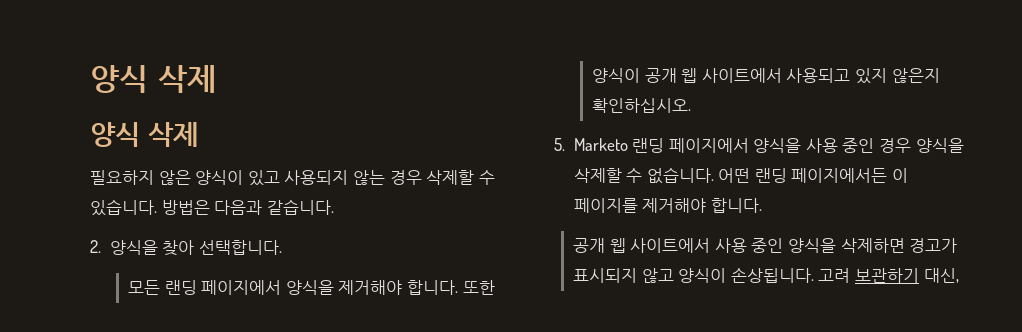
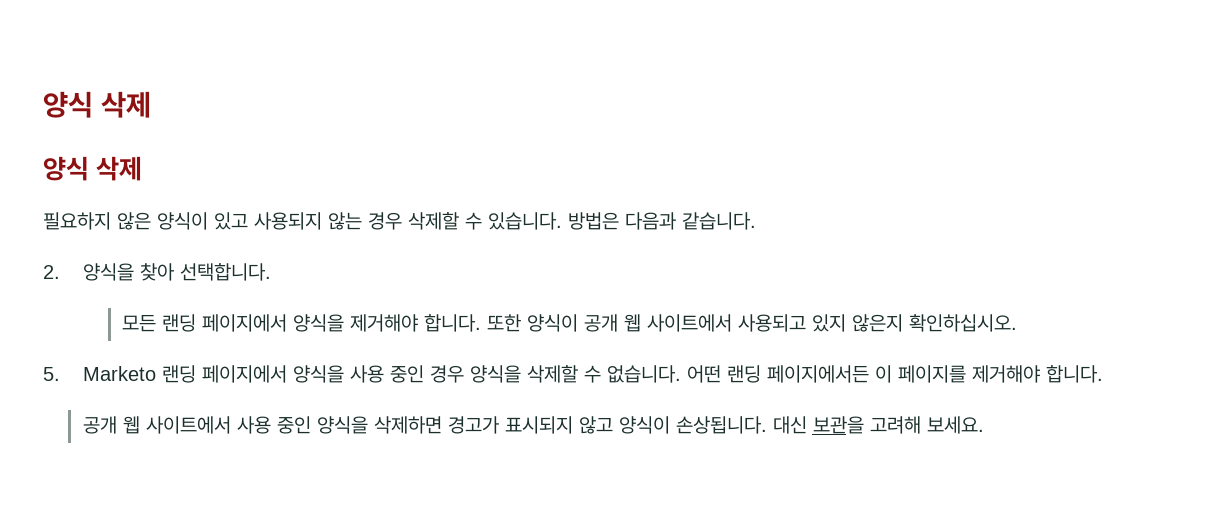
- 고려 보관하기 대신,
+ 대신 보관을 고려해 보세요.

